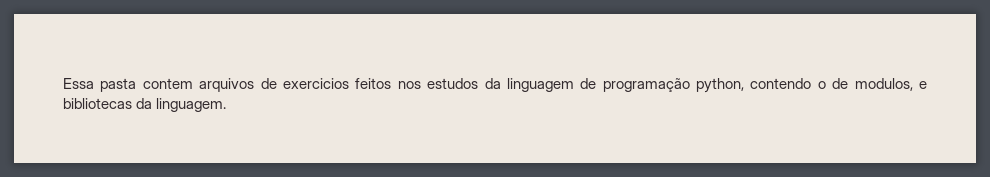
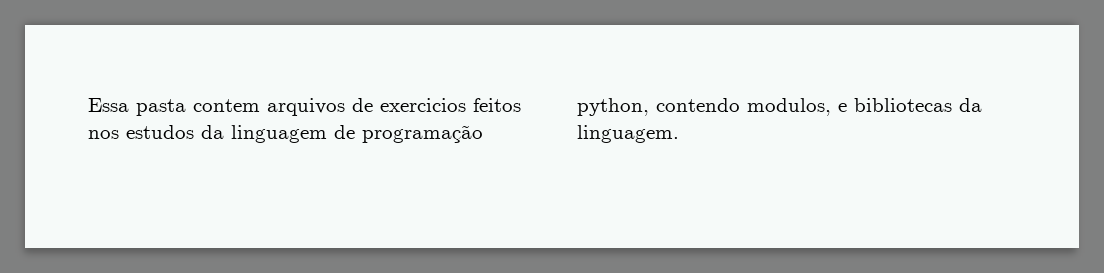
- Essa pasta contem arquivos de exercicios feitos nos estudos da linguagem de programação python, contendo o de modulos, e bibliotecas da linguagem.
+ Essa pasta contem arquivos de exercicios feitos nos estudos da linguagem de programação python, contendo modulos, e bibliotecas da linguagem.

